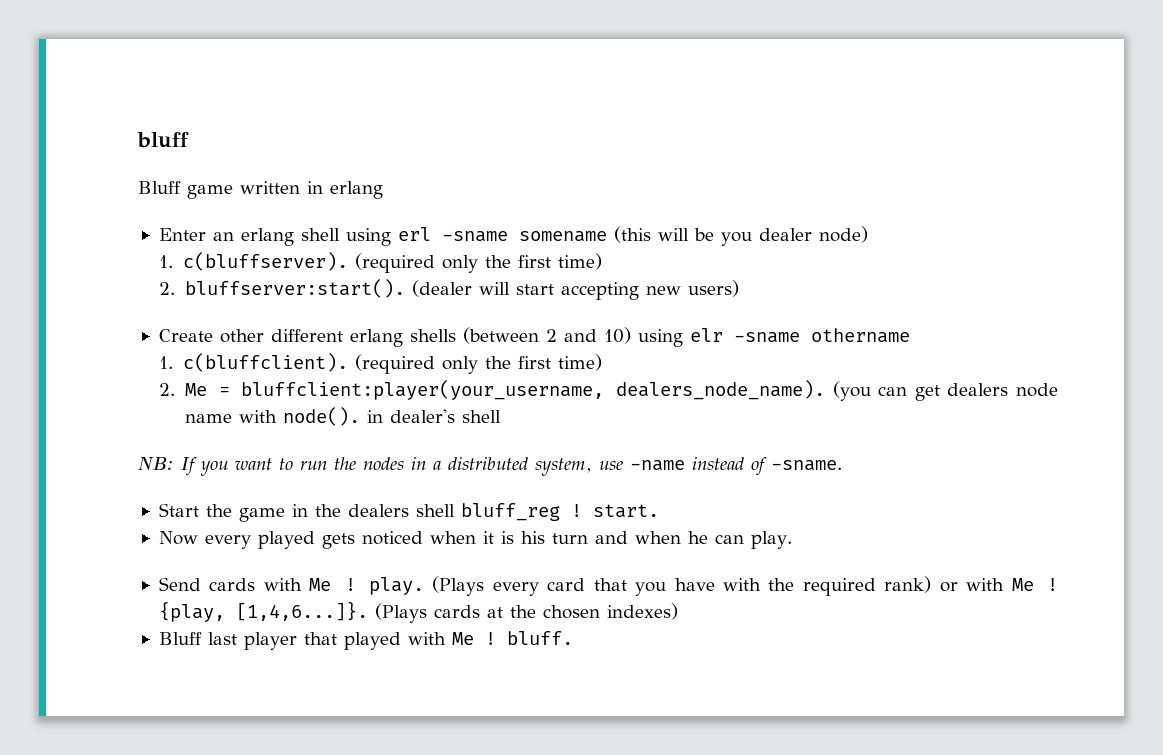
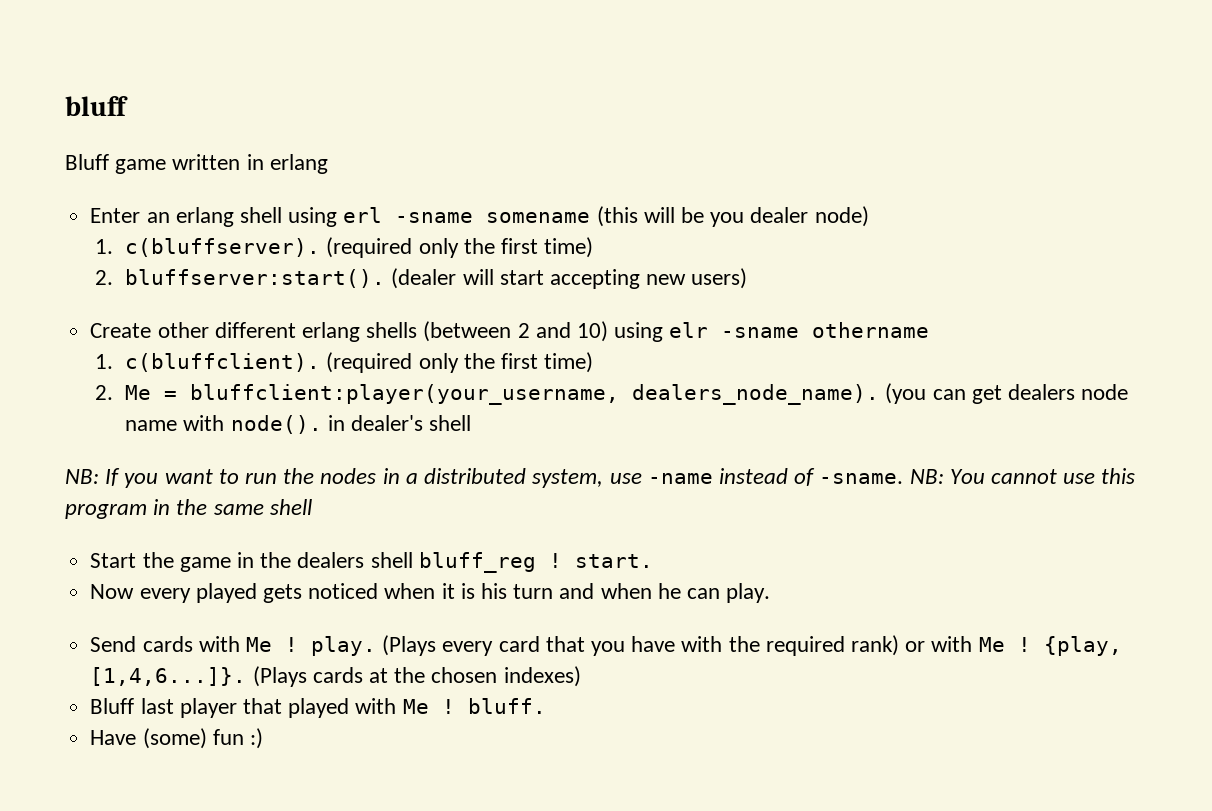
+ NB: You cannot use this program in the same shell
+ Have (some) fun :)

